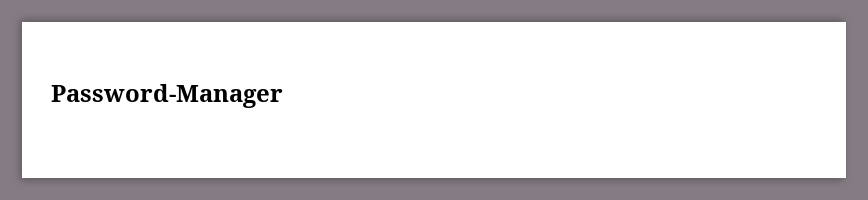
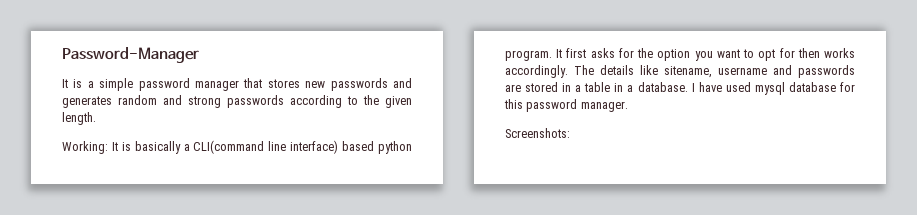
+ It is a simple password manager that stores new passwords and generates random and strong passwords according to the given length.
+ Working: It is basically a CLI(command line interface) based python program. It first asks for the option you want to opt for then works accordingly. The details like sitename, username and passwords are stored in a table in a database. I have used mysql database for this password manager.
+ Screenshots:

